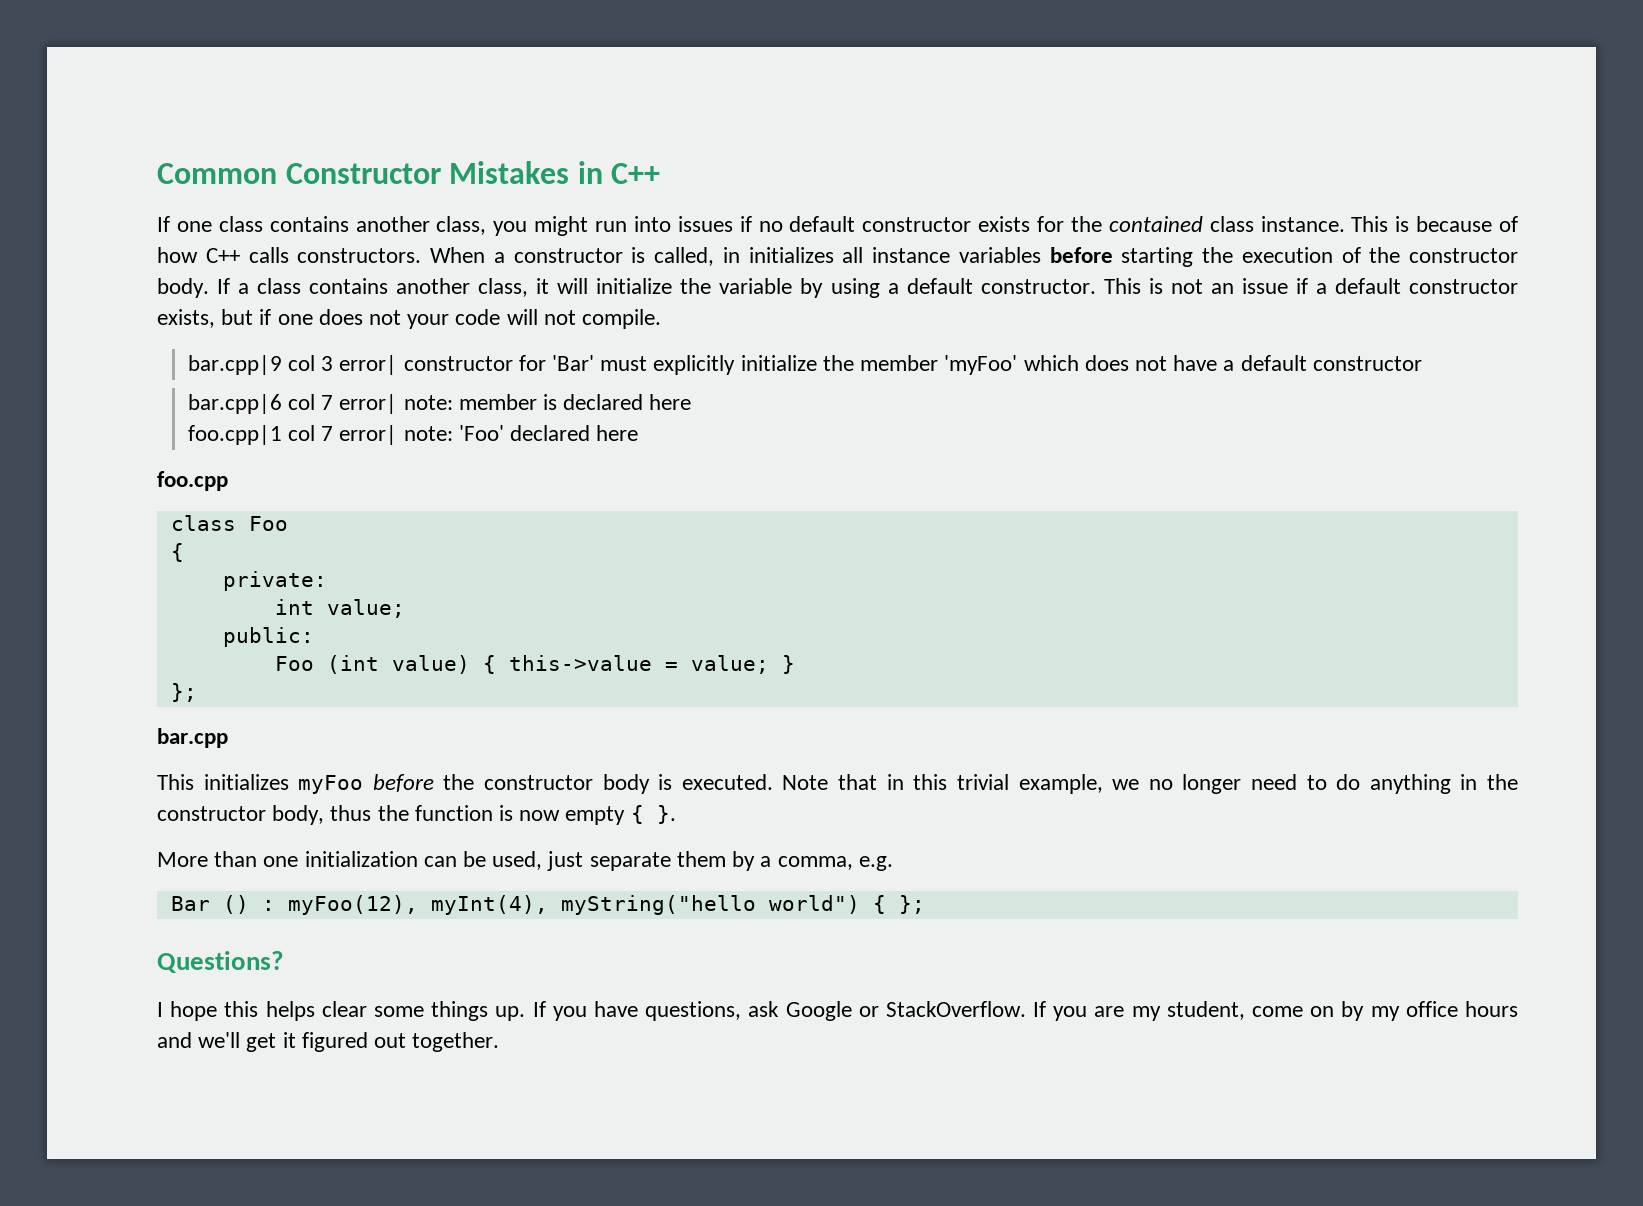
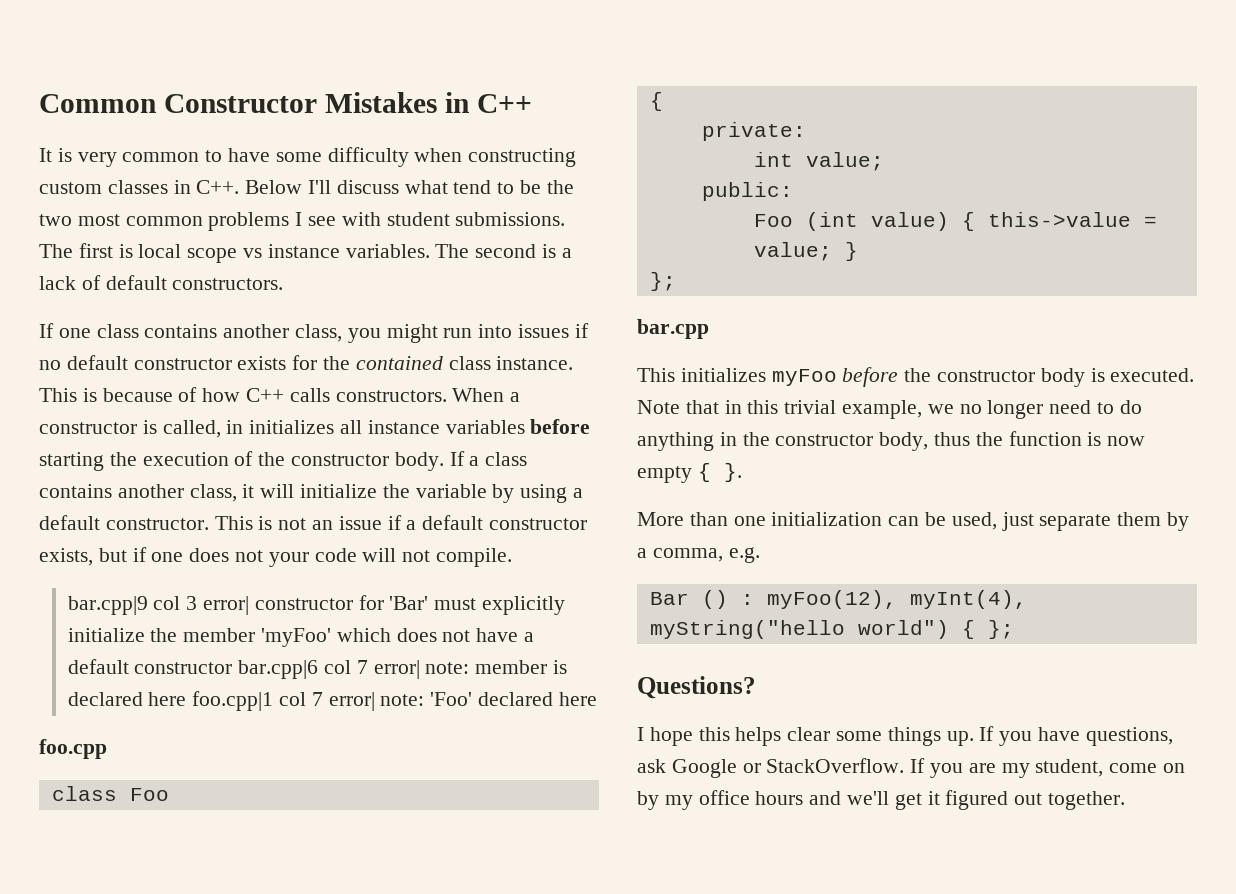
+ It is very common to have some difficulty when constructing custom classes in C++. Below I'll discuss what tend to be the two most common problems I see with student submissions. The first is local scope vs instance variables. The second is a lack of default constructors.
- bar.cpp|9 col 3 error| constructor for 'Bar' must explicitly initialize the member 'myFoo' which does not have a default constructor
- bar.cpp|6 col 7 error| note: member is declared here
- foo.cpp|1 col 7 error| note: 'Foo' declared here
+ bar.cpp|9 col 3 error| constructor for 'Bar' must explicitly initialize the member 'myFoo' which does not have a default constructor bar.cpp|6 col 7 error| note: member is declared here foo.cpp|1 col 7 error| note: 'Foo' declared here

